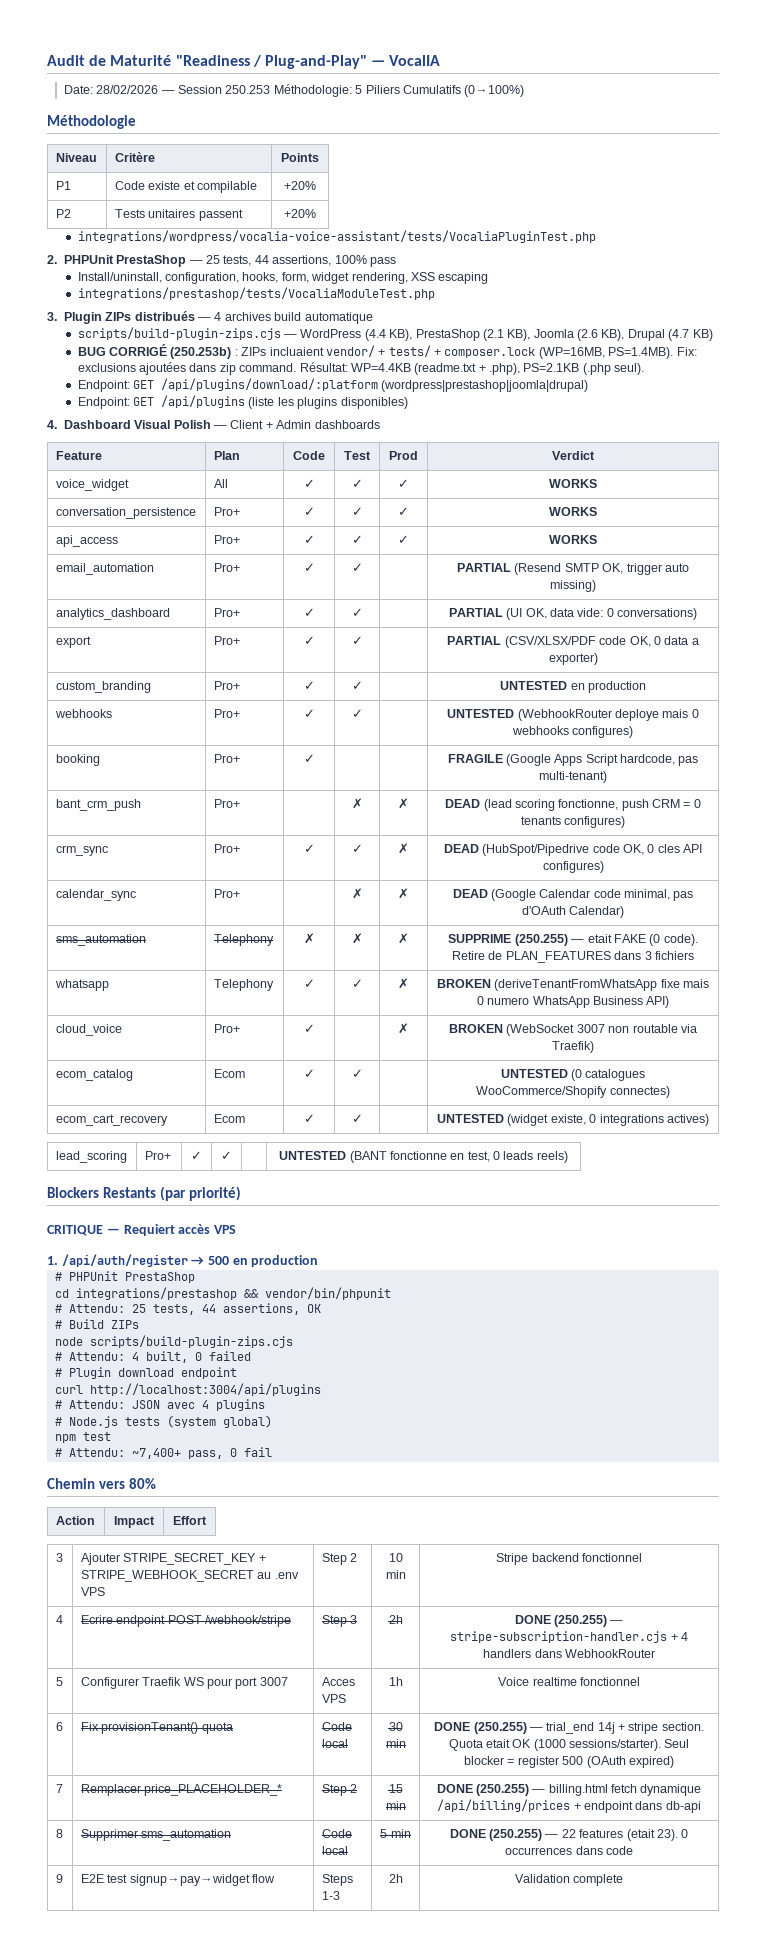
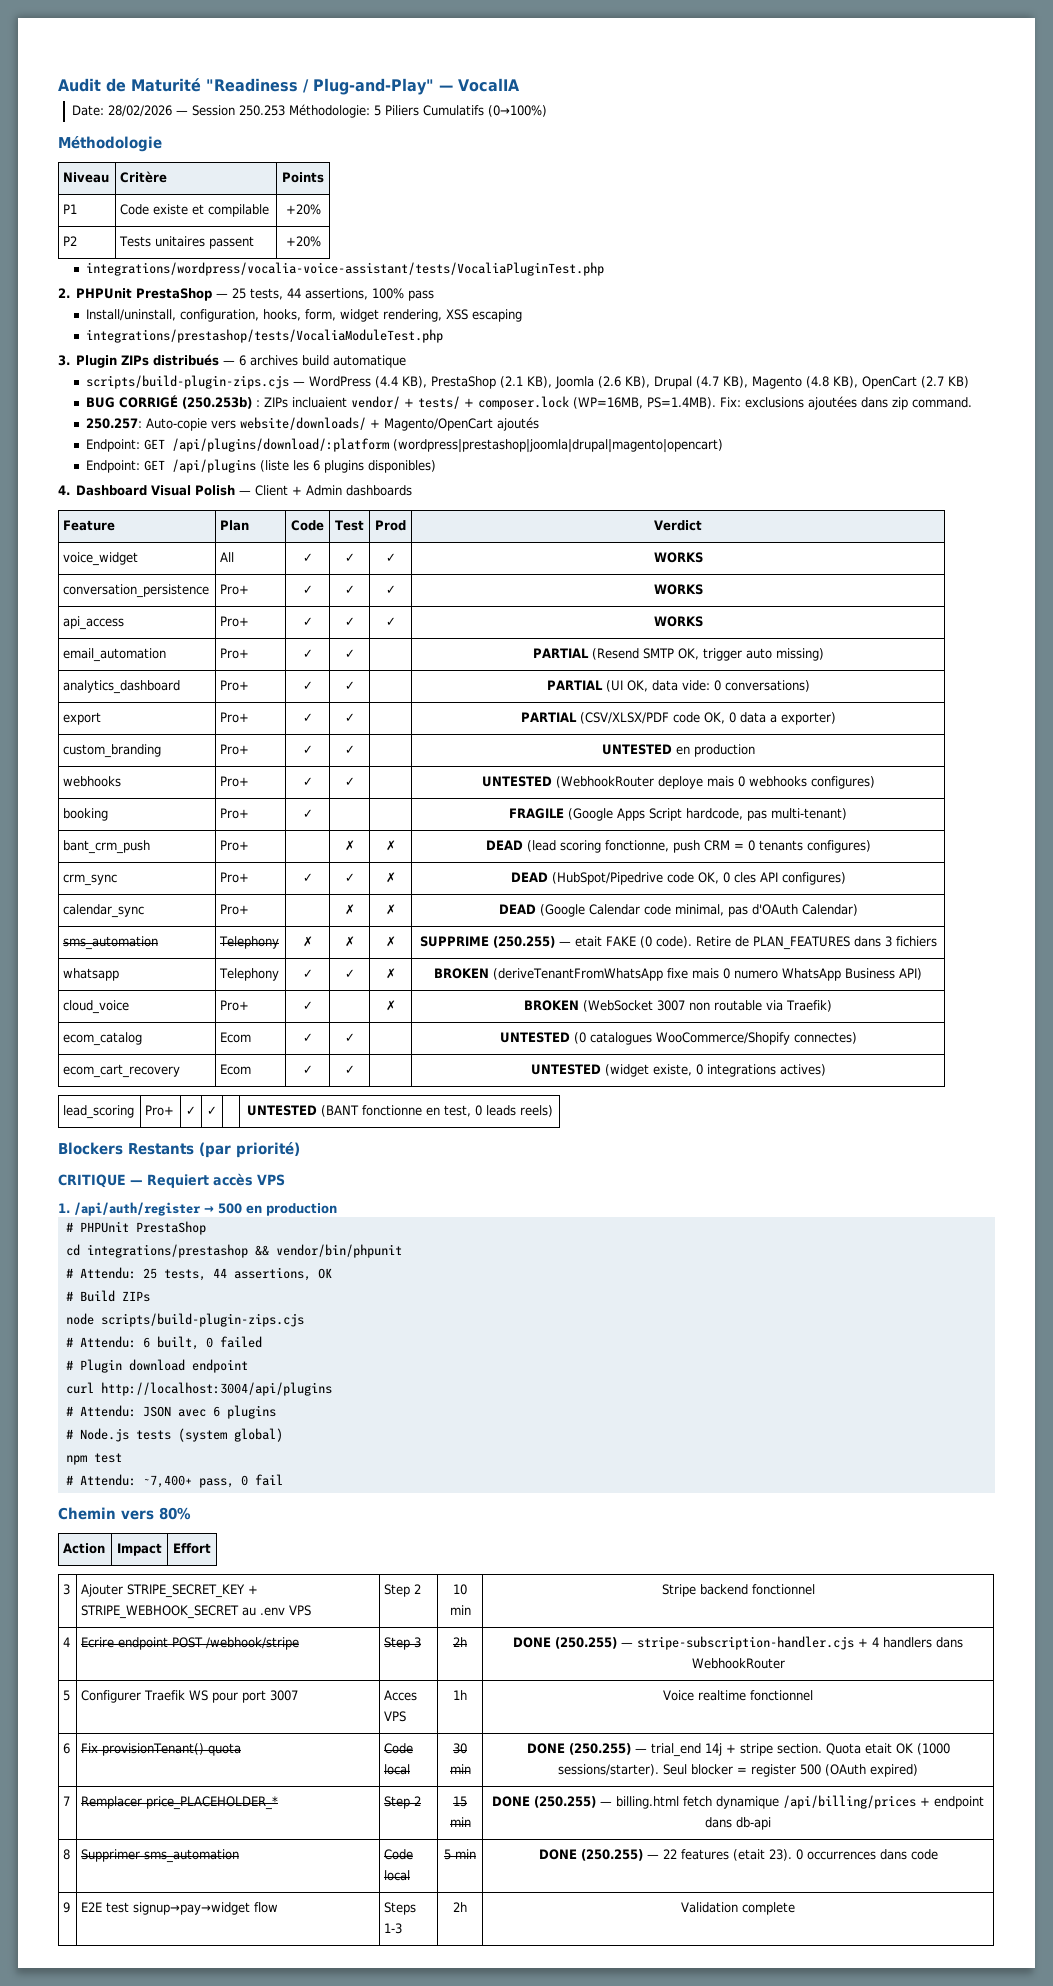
- 3. Plugin ZIPs distribués — 4 archives build automatique
+ 3. Plugin ZIPs distribués — 6 archives build automatique
- scripts/build-plugin-zips.cjs — WordPress (4.4 KB), PrestaShop (2.1 KB), Joomla (2.6 KB), Drupal (4.7 KB)
+ scripts/build-plugin-zips.cjs — WordPress (4.4 KB), PrestaShop (2.1 KB), Joomla (2.6 KB), Drupal (4.7 KB), Magento (4.8 KB), OpenCart (2.7 KB)
- BUG CORRIGÉ (250.253b) : ZIPs incluaient vendor/ + tests/ + composer.lock (WP=16MB, PS=1.4MB). Fix: exclusions ajoutées dans zip command. Résultat: WP=4.4KB (readme.txt + .php), PS=2.1KB (.php seul).
+ BUG CORRIGÉ (250.253b) : ZIPs incluaient vendor/ + tests/ + composer.lock (WP=16MB, PS=1.4MB). Fix: exclusions ajoutées dans zip command.
+ 250.257: Auto-copie vers website/downloads/ + Magento/OpenCart ajoutés
- Endpoint: GET /api/plugins/download/:platform (wordpress|prestashop|joomla|drupal)
+ Endpoint: GET /api/plugins/download/:platform (wordpress|prestashop|joomla|drupal|magento|opencart)
- Endpoint: GET /api/plugins (liste les plugins disponibles)
+ Endpoint: GET /api/plugins (liste les 6 plugins disponibles)
- # Attendu: 4 built, 0 failed
+ # Attendu: 6 built, 0 failed
- # Attendu: JSON avec 4 plugins
+ # Attendu: JSON avec 6 plugins

